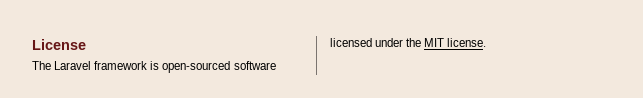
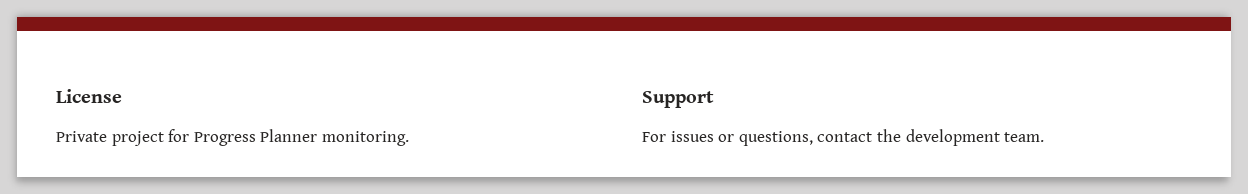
- The Laravel framework is open-sourced software licensed under the MIT license.
+ Private project for Progress Planner monitoring.
+ Support
+ For issues or questions, contact the development team.

